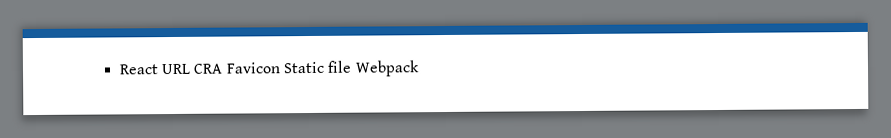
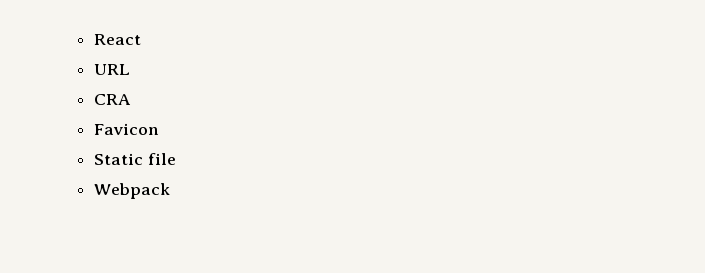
- React URL CRA Favicon Static file Webpack
+ React
+ URL
+ CRA
+ Favicon
+ Static file
+ Webpack

